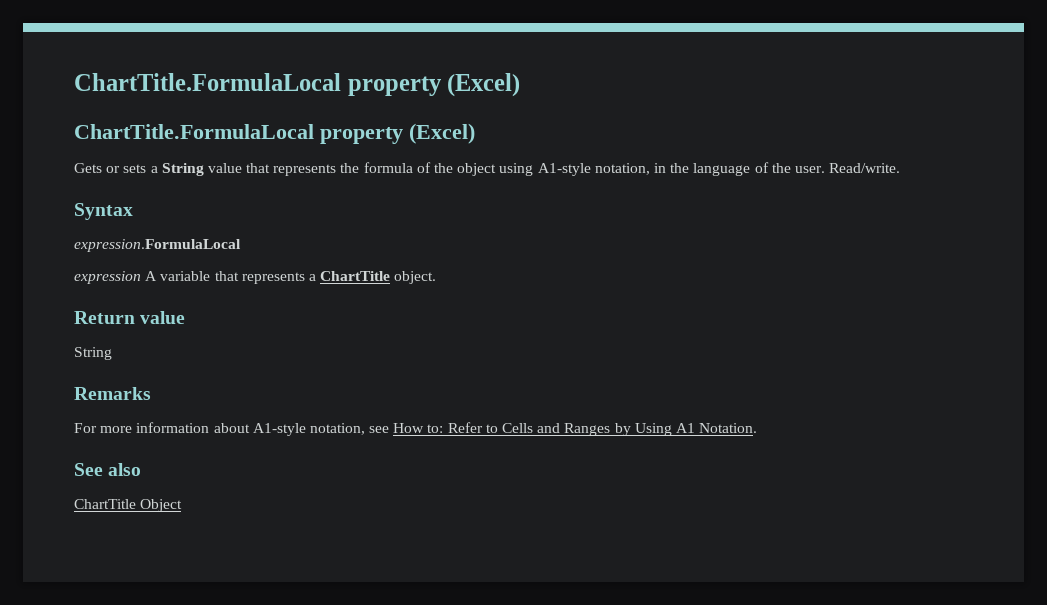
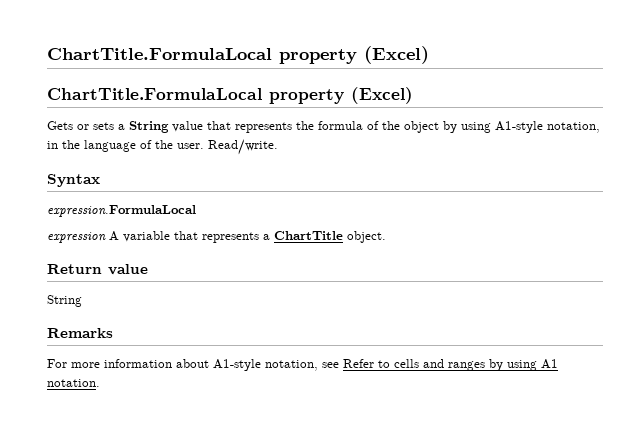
- Gets or sets a String value that represents the formula of the object using A1-style notation, in the language of the user.
+ Gets or sets a String value that represents the formula of the object by using A1-style notation, in the language of the user.
- For more information about A1-style notation, see How to: Refer to Cells and Ranges by Using A1 Notation.
- See also
- ChartTitle Object
+ For more information about A1-style notation, see Refer to cells and ranges by using A1 notation.

